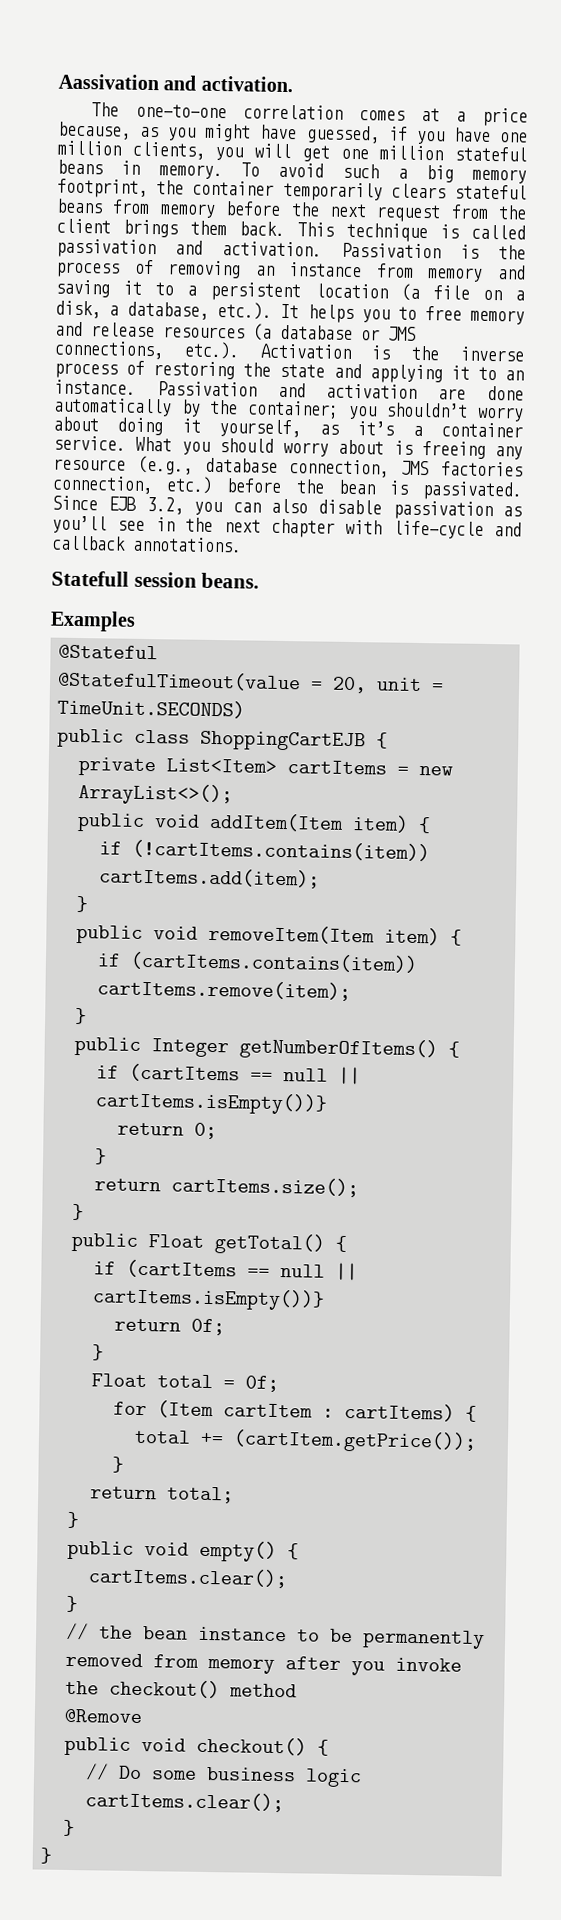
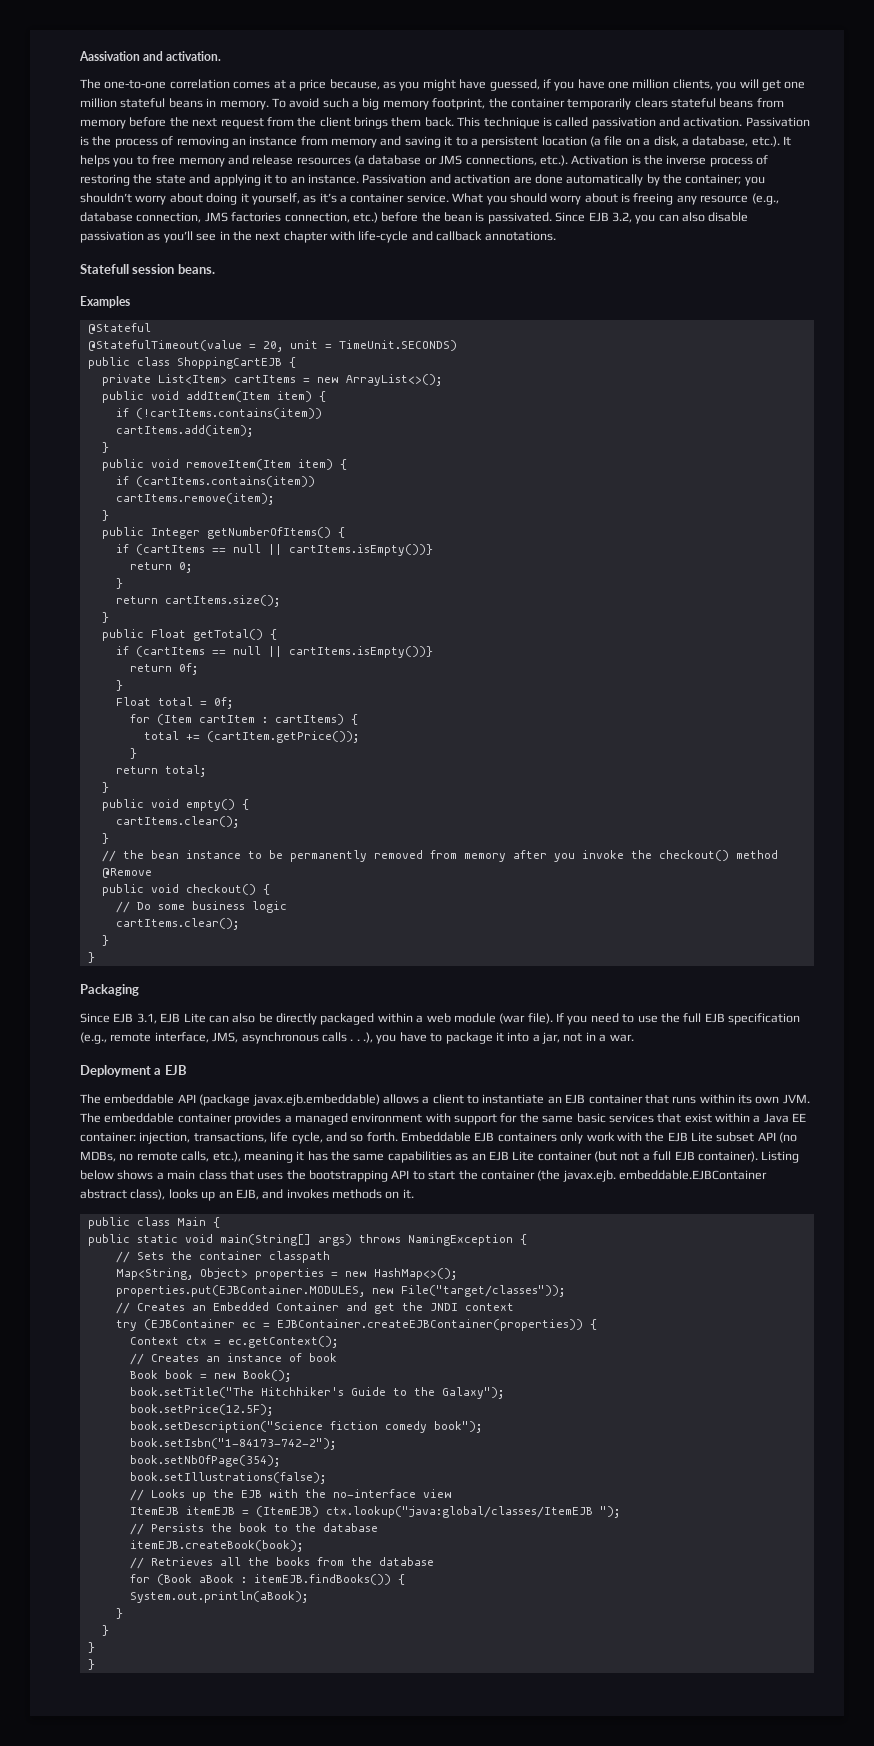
+ Packaging
+ Since EJB 3.1, EJB Lite can also be directly packaged within a web module (war file). If you need to use the full EJB specification (e.g., remote interface, JMS, asynchronous calls . . .), you have to package it into a jar, not in a war.
+ Deployment a EJB
+ The embeddable API (package javax.ejb.embeddable) allows a client to instantiate an EJB container that runs within its own JVM. The embeddable container provides a managed environment with support for the same basic services that exist within a Java EE container: injection, transactions, life cycle, and so forth. Embeddable EJB containers only work with the EJB Lite subset API (no MDBs, no remote calls, etc.), meaning it has the same capabilities as an EJB Lite container (but not a full EJB container). Listing below shows a main class that uses the bootstrapping API to start the container (the javax.ejb. embeddable.EJBContainer abstract class), looks up an EJB, and invokes methods on it.
+ public class Main {
+ public static void main(String[] args) throws NamingException {
+ // Sets the container classpath
+ Map<String, Object> properties = new HashMap<>();
+ properties.put(EJBContainer.MODULES, new File("target/classes"));
+ // Creates an Embedded Container and get the JNDI context
+ try (EJBContainer ec = EJBContainer.createEJBContainer(properties)) {
+ Context ctx = ec.getContext();
+ // Creates an instance of book
+ Book book = new Book();
+ book.setTitle("The Hitchhiker's Guide to the Galaxy");
+ book.setPrice(12.5F);
+ book.setDescription("Science fiction comedy book");
+ book.setIsbn("1-84173-742-2");
+ book.setNbOfPage(354);
+ book.setIllustrations(false);
+ // Looks up the EJB with the no-interface view
+ ItemEJB itemEJB = (ItemEJB) ctx.lookup("java:global/classes/ItemEJB ");
+ // Persists the book to the database
+ itemEJB.createBook(book);
+ // Retrieves all the books from the database
+ for (Book aBook : itemEJB.findBooks()) {
+ System.out.println(aBook);
+ }
+ }
+ }
+ }

